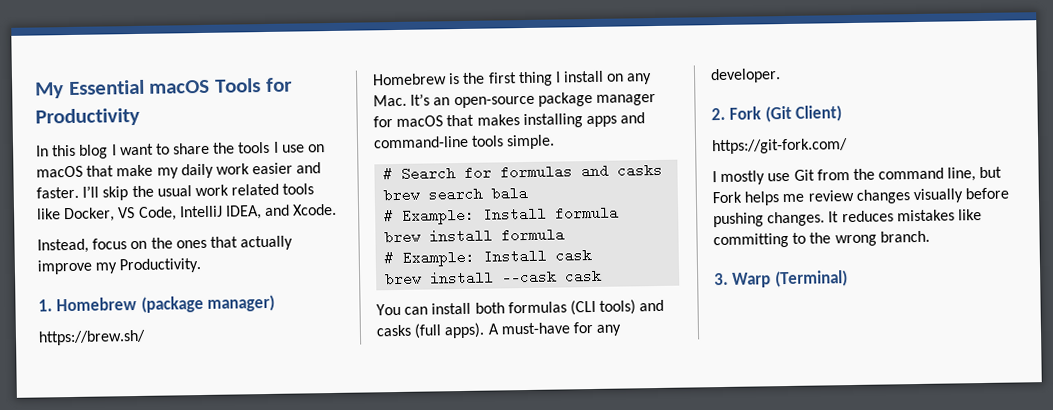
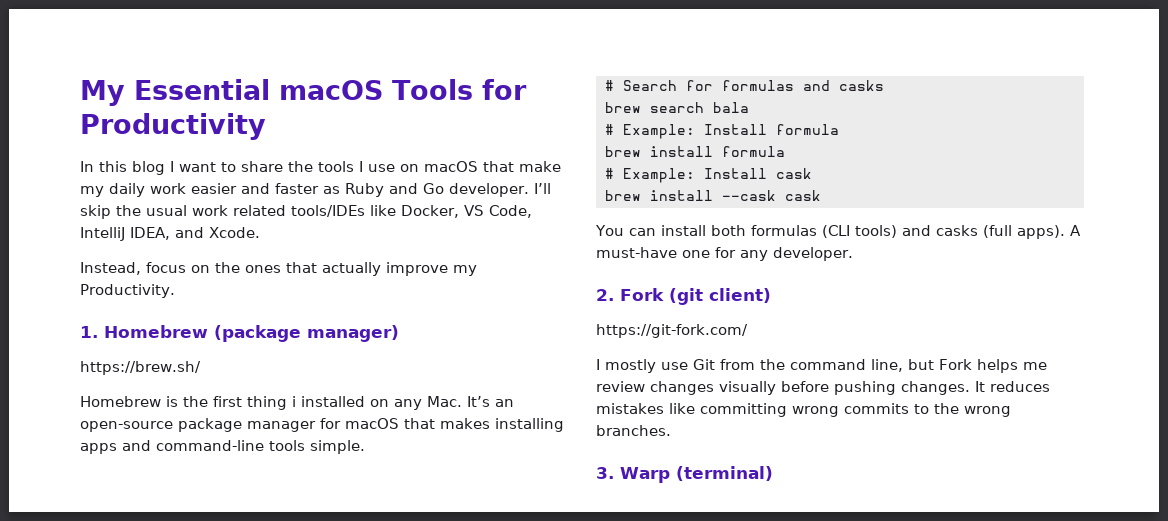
- In this blog I want to share the tools I use on macOS that make my daily work easier and faster.
+ In this blog I want to share the tools I use on macOS that make my daily work easier and faster as Ruby and Go developer.
- I’ll skip the usual work related tools like Docker, VS Code, IntelliJ IDEA, and Xcode.
+ I’ll skip the usual work related tools/IDEs like Docker, VS Code, IntelliJ IDEA, and Xcode.
- Homebrew is the first thing I install on any Mac. It’s an open-source package manager for macOS that makes installing apps and command-line tools simple.
+ Homebrew is the first thing i installed on any Mac. It’s an open-source package manager for macOS that makes installing apps and command-line tools simple.
- A must-have for any developer.
+ A must-have one for any developer.
- 2. Fork (Git Client)
+ 2. Fork (git client)
- It reduces mistakes like committing to the wrong branch.
+ It reduces mistakes like committing wrong commits to the wrong branches.
- 3. Warp (Terminal)
+ 3. Warp (terminal)

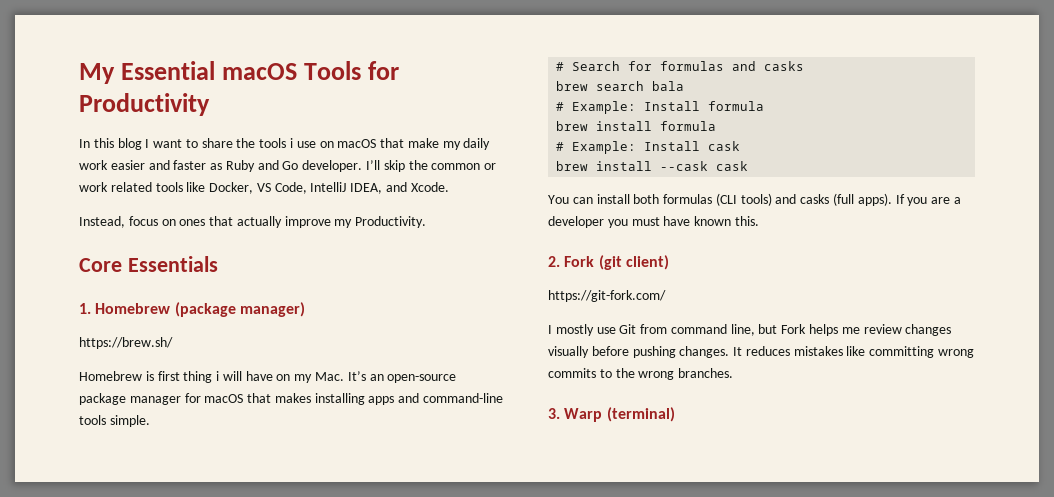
- In this blog I want to share the tools I use on macOS that make my daily work easier and faster as Ruby and Go developer.
+ In this blog I want to share the tools i use on macOS that make my daily work easier and faster as Ruby and Go developer.
- I’ll skip the usual work related tools/IDEs like Docker, VS Code, IntelliJ IDEA, and Xcode.
+ I’ll skip the common or work related tools like Docker, VS Code, IntelliJ IDEA, and Xcode.
- Instead, focus on the ones that actually improve my Productivity.
+ Instead, focus on ones that actually improve my Productivity.
+ Core Essentials
- Homebrew is the first thing i installed on any Mac. It’s an open-source package manager for macOS that makes installing apps and command-line tools simple.
+ Homebrew is first thing i will have on my Mac. It’s an open-source package manager for macOS that makes installing apps and command-line tools simple.
- A must-have one for any developer.
+ If you are a developer you must have known this.
- I mostly use Git from the command line, but Fork helps me review changes visually before pushing changes.
+ I mostly use Git from command line, but Fork helps me review changes visually before pushing changes.

